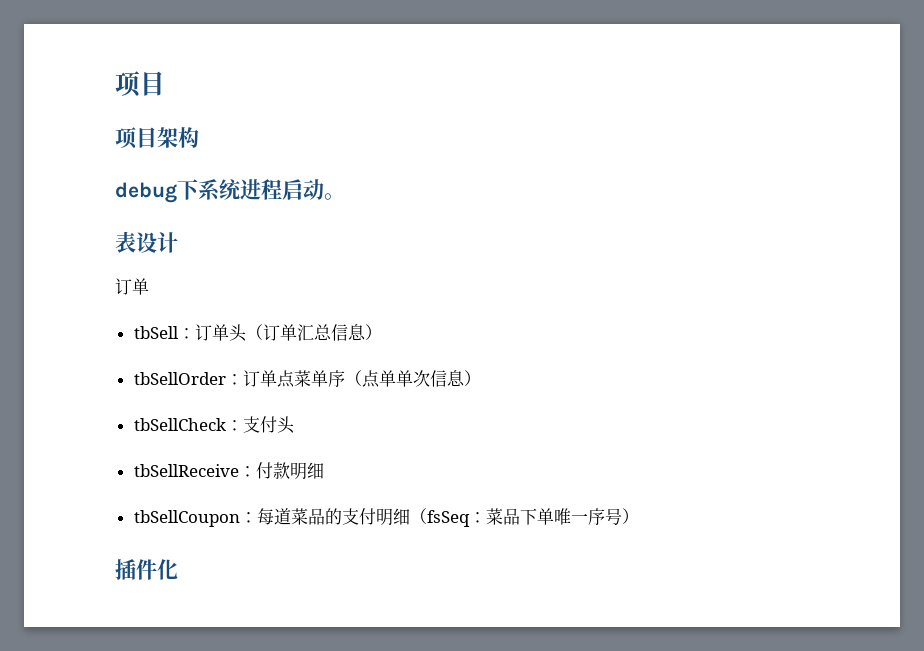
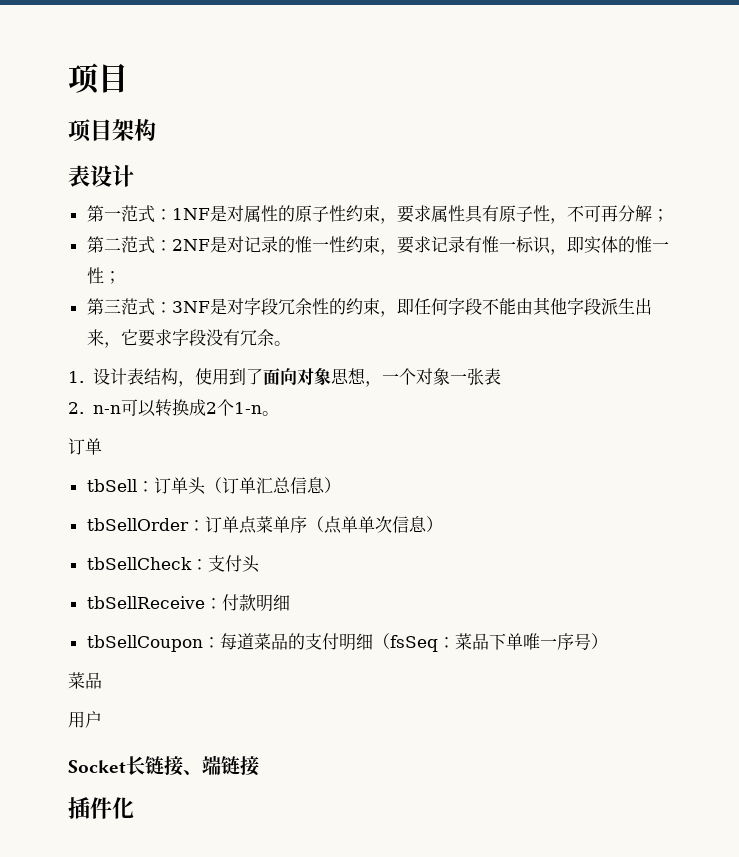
- debug下系统进程启动。
  表设计
+ 第一范式：1NF是对属性的原子性约束，要求属性具有原子性，不可再分解；
+ 第二范式：2NF是对记录的惟一性约束，要求记录有惟一标识，即实体的惟一性；
+ 第三范式：3NF是对字段冗余性的约束，即任何字段不能由其他字段派生出来，它要求字段没有冗余。
+ 1.设计表结构，使用到了面向对象思想，一个对象一张表
+ 2. n-n可以转换成2个1-n。
  tbSellCoupon：每道菜品的支付明细（fsSeq：菜品下单唯一序号）
+ 菜品
+ 用户
+ Socket长链接、端链接

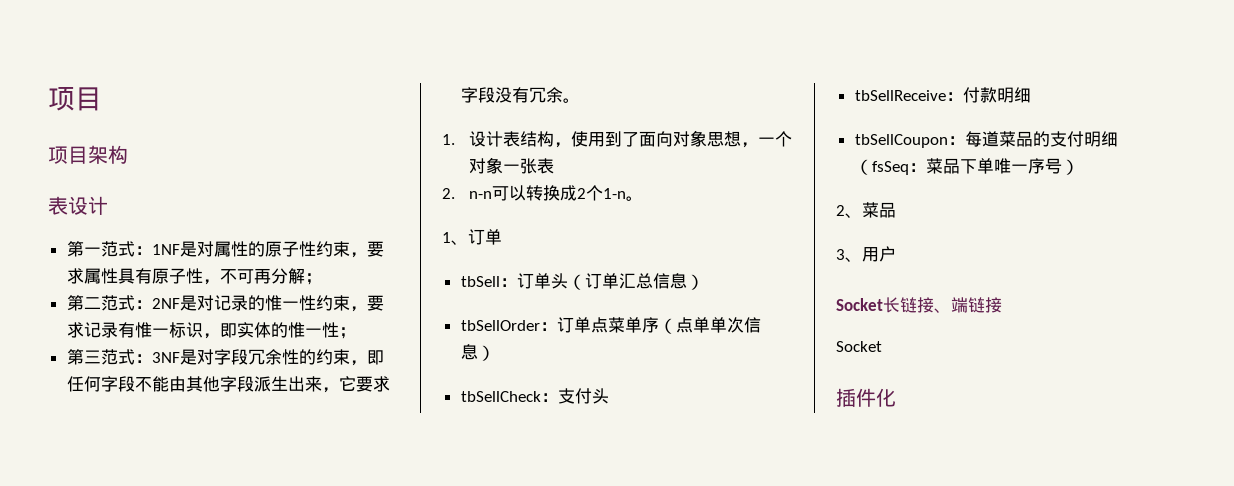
  2. n-n可以转换成2个1-n。
- 订单
+ 1、订单
  tbSellCoupon：每道菜品的支付明细（fsSeq：菜品下单唯一序号）
- 菜品
+ 2、菜品
- 用户
+ 3、用户
  Socket长链接、端链接
+ Socket

